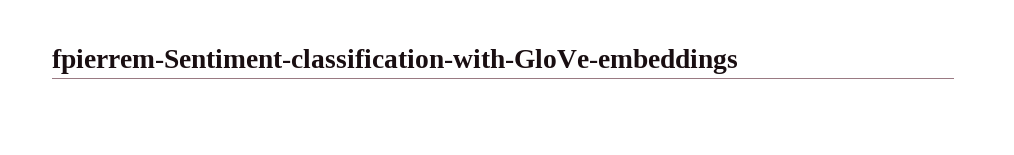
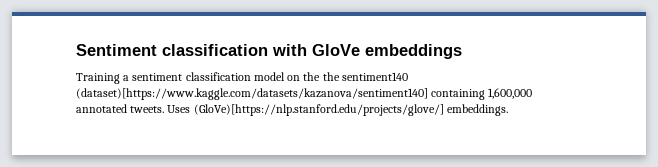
- fpierrem-Sentiment-classification-with-GloVe-embeddings
+ Sentiment classification with GloVe embeddings
+ Training a sentiment classification model on the the sentiment140 (dataset)[https://www.kaggle.com/datasets/kazanova/sentiment140] containing 1,600,000 annotated tweets. Uses (GloVe)[https://nlp.stanford.edu/projects/glove/] embeddings.

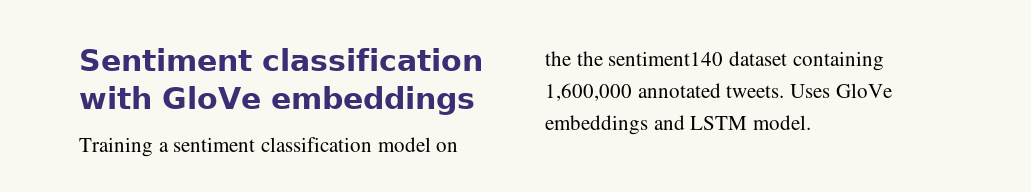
- Training a sentiment classification model on the the sentiment140 (dataset)[https://www.kaggle.com/datasets/kazanova/sentiment140] containing 1,600,000 annotated tweets.
+ Training a sentiment classification model on the the sentiment140 dataset containing 1,600,000 annotated tweets.
- Uses (GloVe)[https://nlp.stanford.edu/projects/glove/] embeddings.
+ Uses GloVe embeddings and LSTM model.

